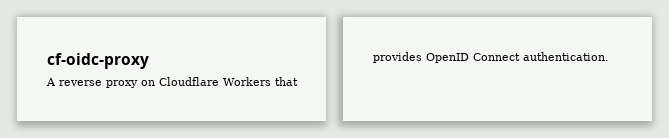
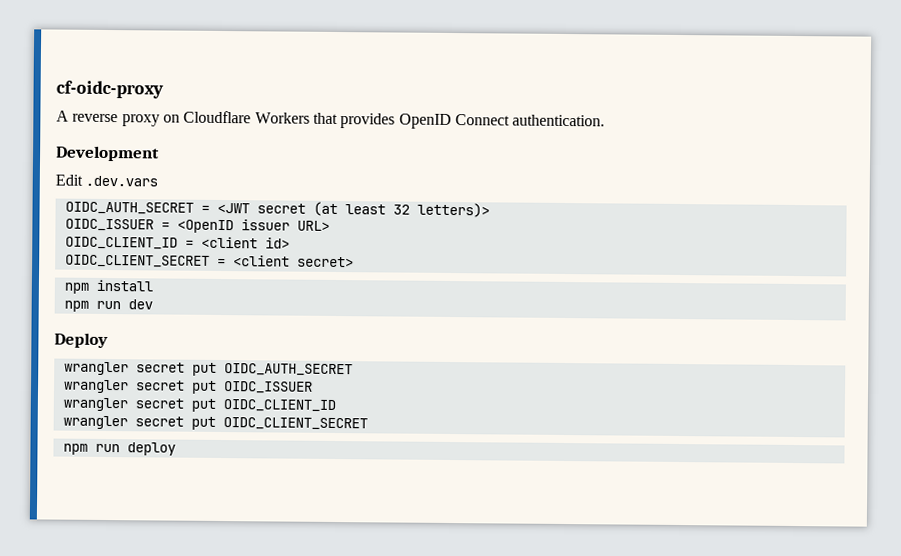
+ Development
+ Edit .dev.vars
+ OIDC_AUTH_SECRET = <JWT secret (at least 32 letters)>
+ OIDC_ISSUER = <OpenID issuer URL>
+ OIDC_CLIENT_ID = <client id>
+ OIDC_CLIENT_SECRET = <client secret>
+ npm install
+ npm run dev
+ Deploy
+ wrangler secret put OIDC_AUTH_SECRET
+ wrangler secret put OIDC_ISSUER
+ wrangler secret put OIDC_CLIENT_ID
+ wrangler secret put OIDC_CLIENT_SECRET
+ npm run deploy

